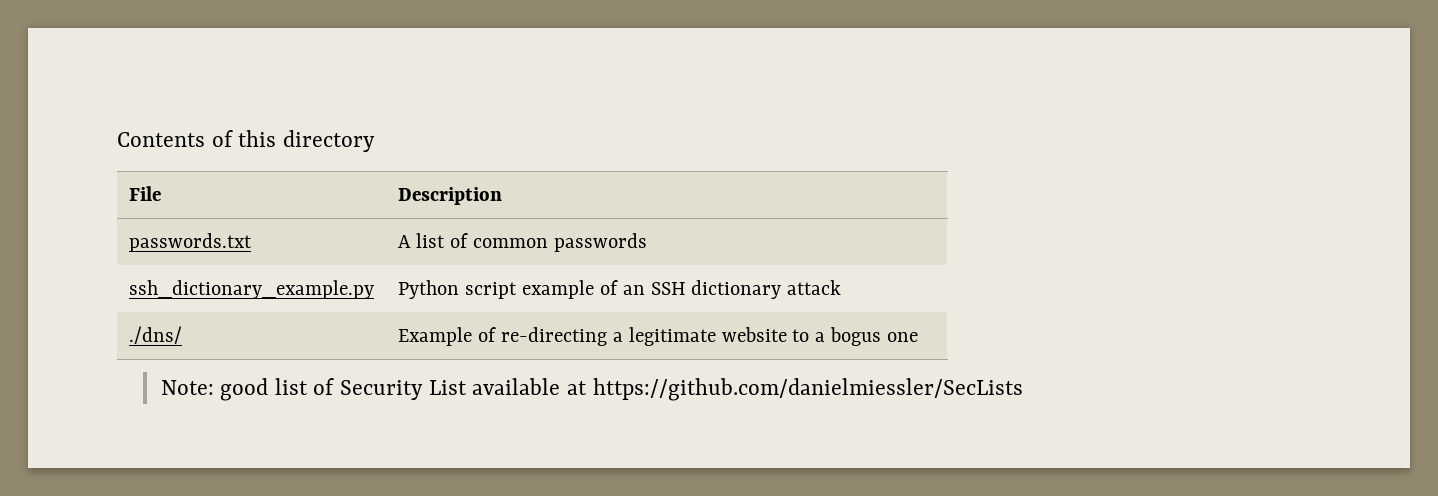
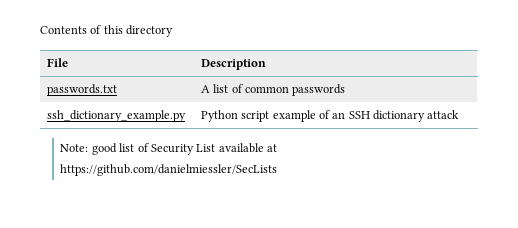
- ./dns/ | Example of re-directing a legitimate website to a bogus one

